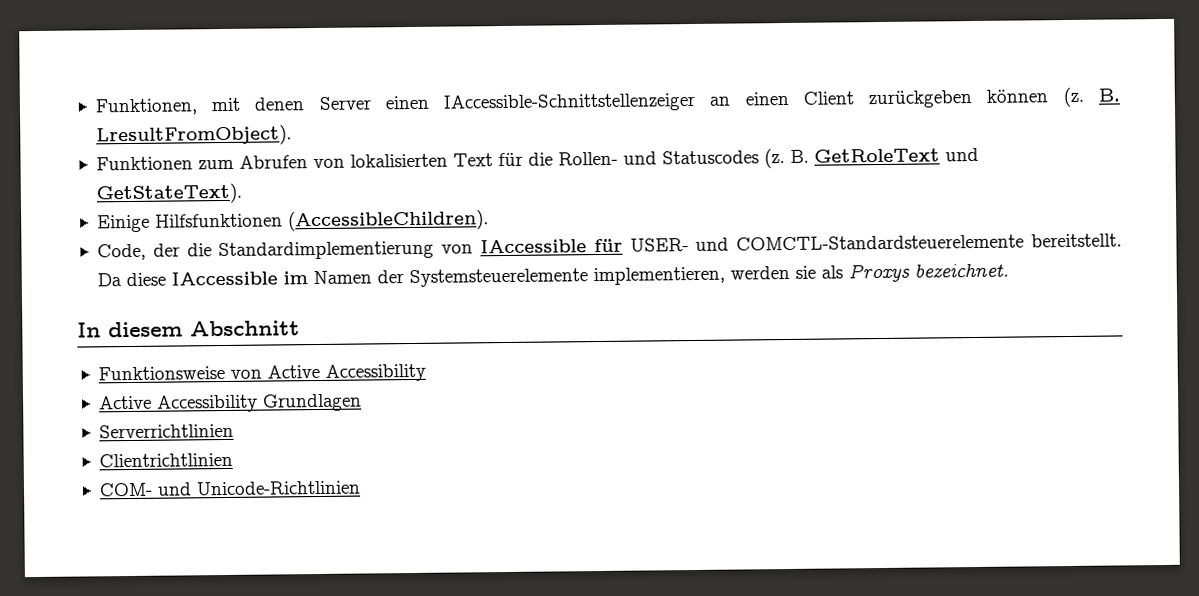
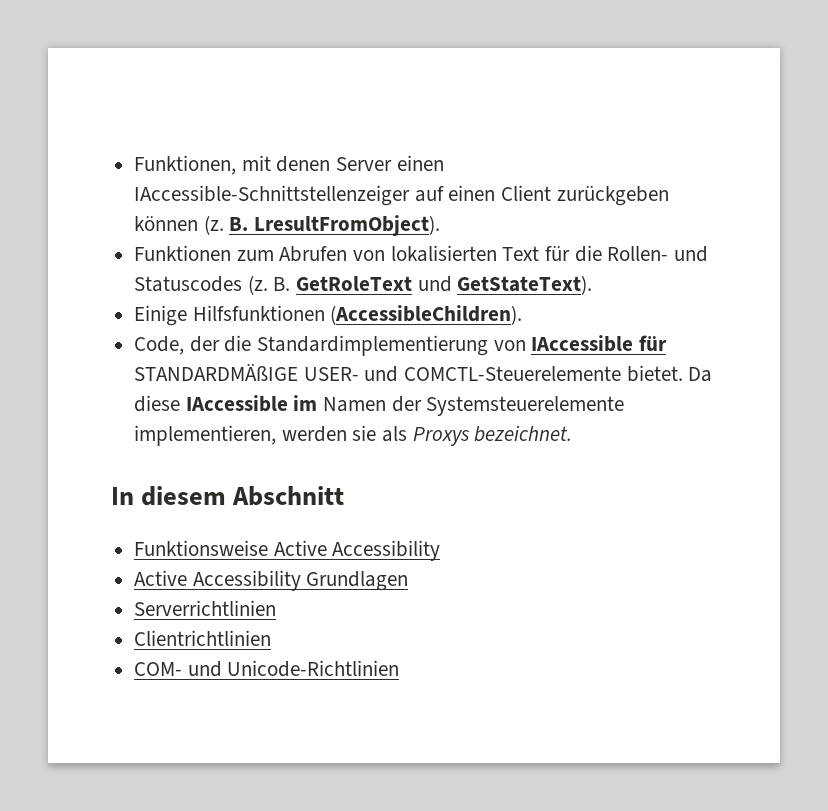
- Funktionen, mit denen Server einen IAccessible-Schnittstellenzeiger an einen Client zurückgeben können (z.
+ Funktionen, mit denen Server einen IAccessible-Schnittstellenzeiger auf einen Client zurückgeben können (z.
- Code, der die Standardimplementierung von IAccessible für USER- und COMCTL-Standardsteuerelemente bereitstellt.
+ Code, der die Standardimplementierung von IAccessible für STANDARDMÄßIGE USER- und COMCTL-Steuerelemente bietet.
- Funktionsweise von Active Accessibility
+ Funktionsweise Active Accessibility

